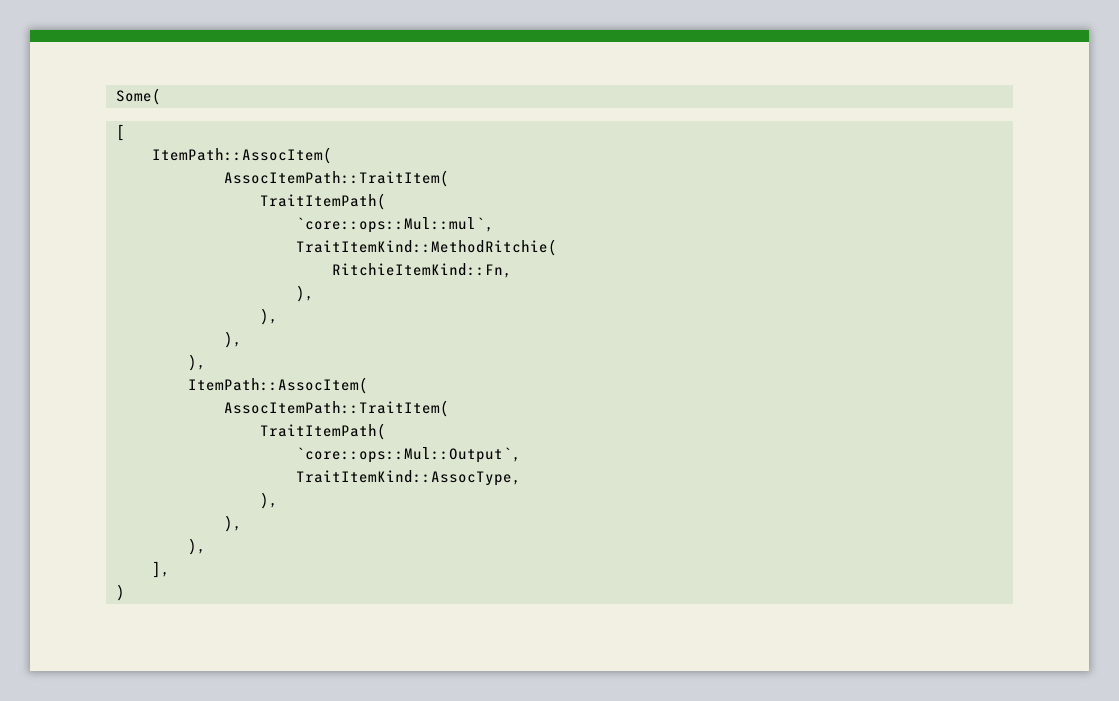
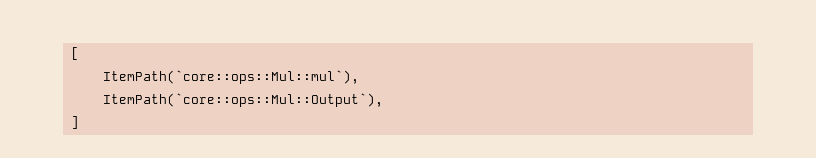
- Some(
  [
- ItemPath::AssocItem(
- AssocItemPath::TraitItem(
- TraitItemPath(
- `core::ops::Mul::mul`,
- TraitItemKind::MethodRitchie(
- RitchieItemKind::Fn,
- ),
- ),
- ),
- ),
- ItemPath::AssocItem(
- AssocItemPath::TraitItem(
- TraitItemPath(
- `core::ops::Mul::Output`,
- TraitItemKind::AssocType,
- ),
- ),
- ),
- ],
- )
+ ItemPath(`core::ops::Mul::mul`),
+ ItemPath(`core::ops::Mul::Output`),
+ ]

